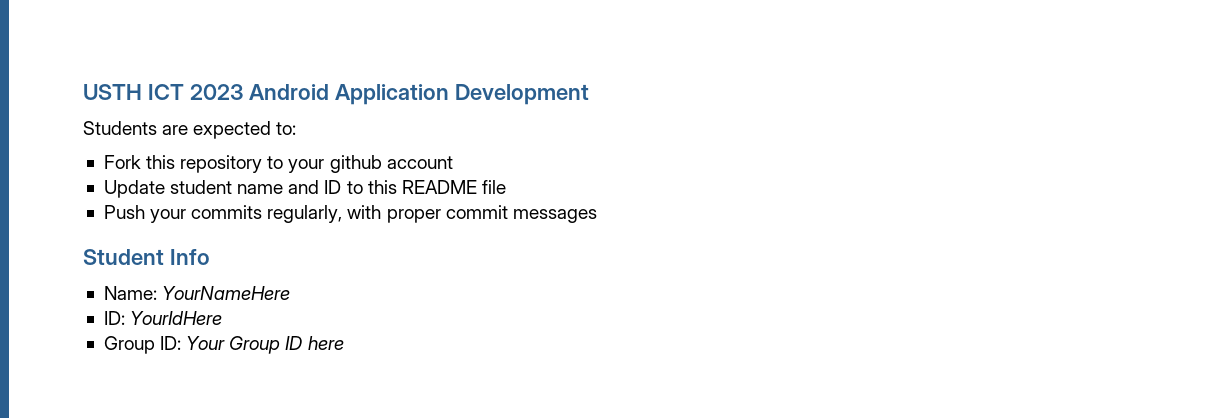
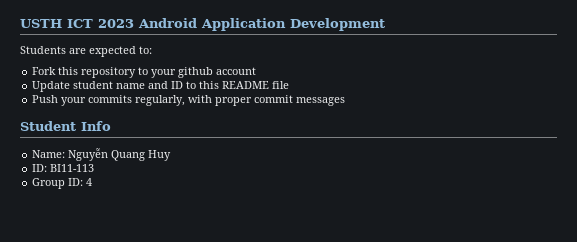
- Name: YourNameHere
- ID: YourIdHere
+ Name: Nguyễn Quang Huy
+ ID: BI11-113
- Group ID: Your Group ID here
+ Group ID: 4

